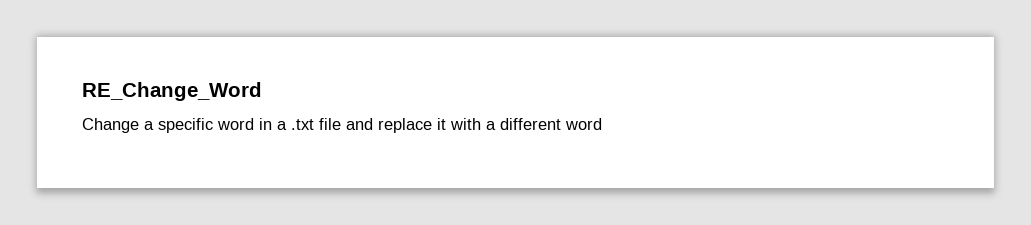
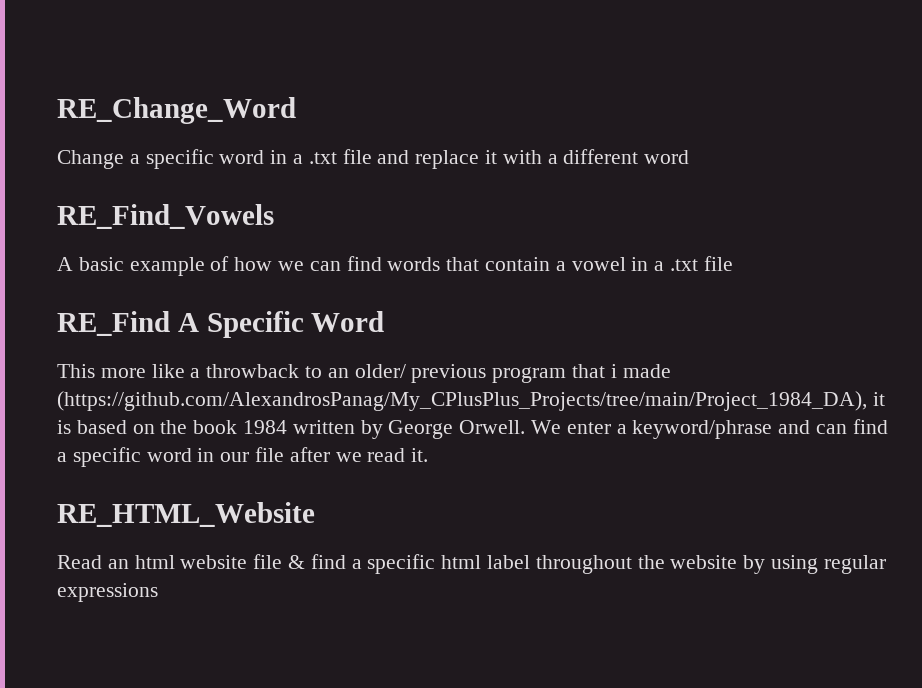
+ RE_Find_Vowels
+ A basic example of how we can find words that contain a vowel in a .txt file
+ RE_Find A Specific Word
+ This more like a throwback to an older/ previous program that i made (https://github.com/AlexandrosPanag/My_CPlusPlus_Projects/tree/main/Project_1984_DA), it is based on the book 1984 written by George Orwell. We enter a keyword/phrase and can find a specific word in our file after we read it.
+ RE_HTML_Website
+ Read an html website file & find a specific html label throughout the website by using regular expressions

